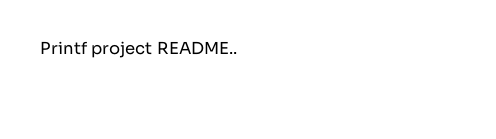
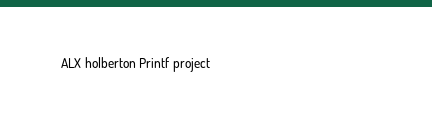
- Printf project README..
+ ALX holberton Printf project

